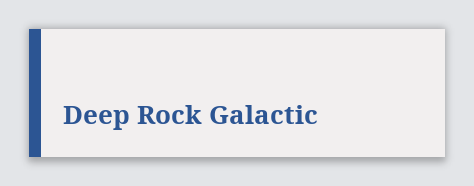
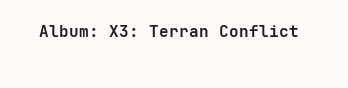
- Deep Rock Galactic
+ Album: X3: Terran Conflict

